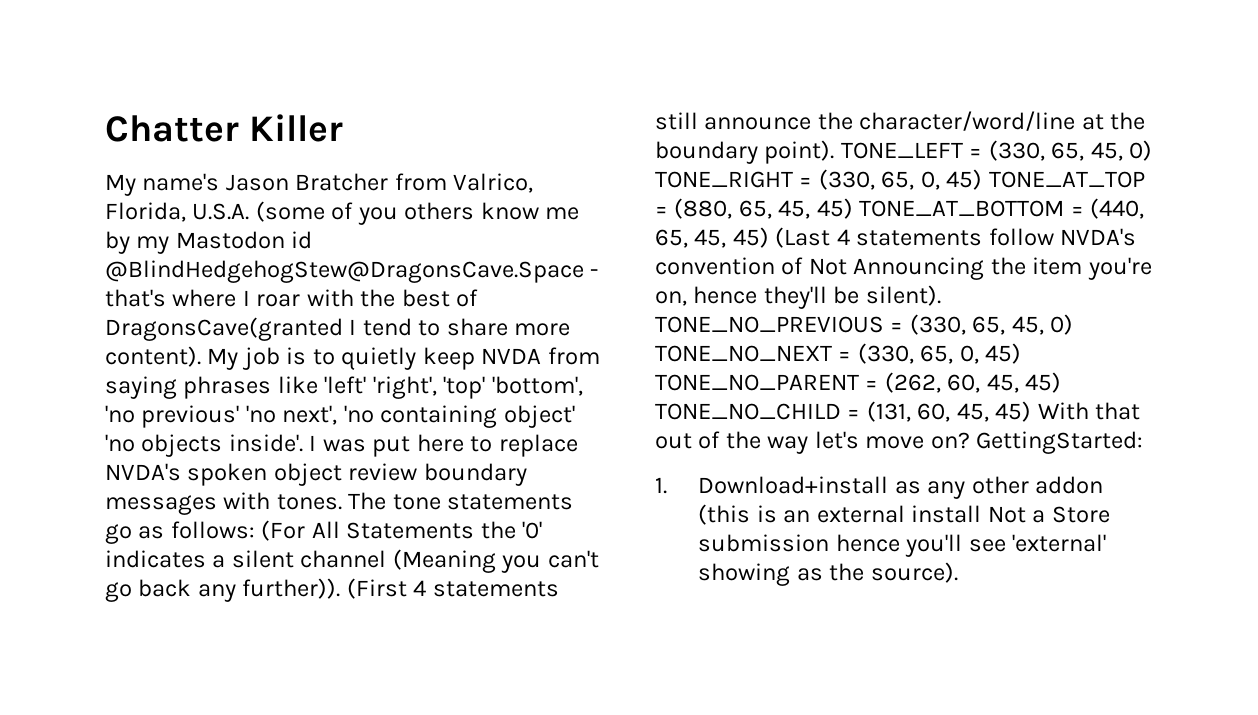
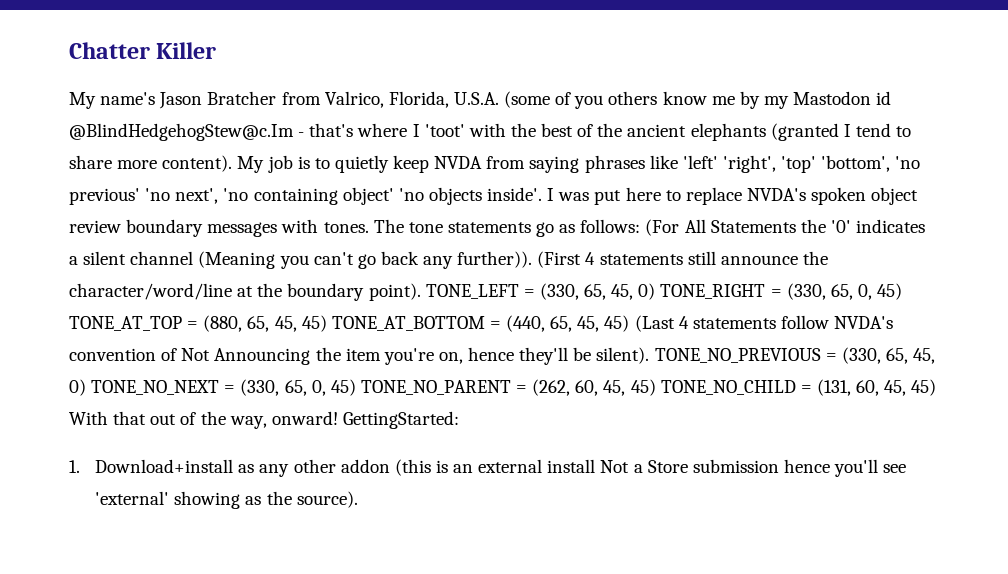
- My name's Jason Bratcher from Valrico, Florida, U.S.A. (some of you others know me by my Mastodon id @BlindHedgehogStew@DragonsCave.Space - that's where I roar with the best of DragonsCave(granted I tend to share more content).
+ My name's Jason Bratcher from Valrico, Florida, U.S.A. (some of you others know me by my Mastodon id @BlindHedgehogStew@c.Im - that's where I 'toot' with the best of the ancient elephants (granted I tend to share more content).
- TONE_NO_PREVIOUS = (330, 65, 45, 0) TONE_NO_NEXT = (330, 65, 0, 45) TONE_NO_PARENT = (262, 60, 45, 45) TONE_NO_CHILD = (131, 60, 45, 45) With that out of the way let's move on?
+ TONE_NO_PREVIOUS = (330, 65, 45, 0) TONE_NO_NEXT = (330, 65, 0, 45) TONE_NO_PARENT = (262, 60, 45, 45) TONE_NO_CHILD = (131, 60, 45, 45) With that out of the way, onward!

